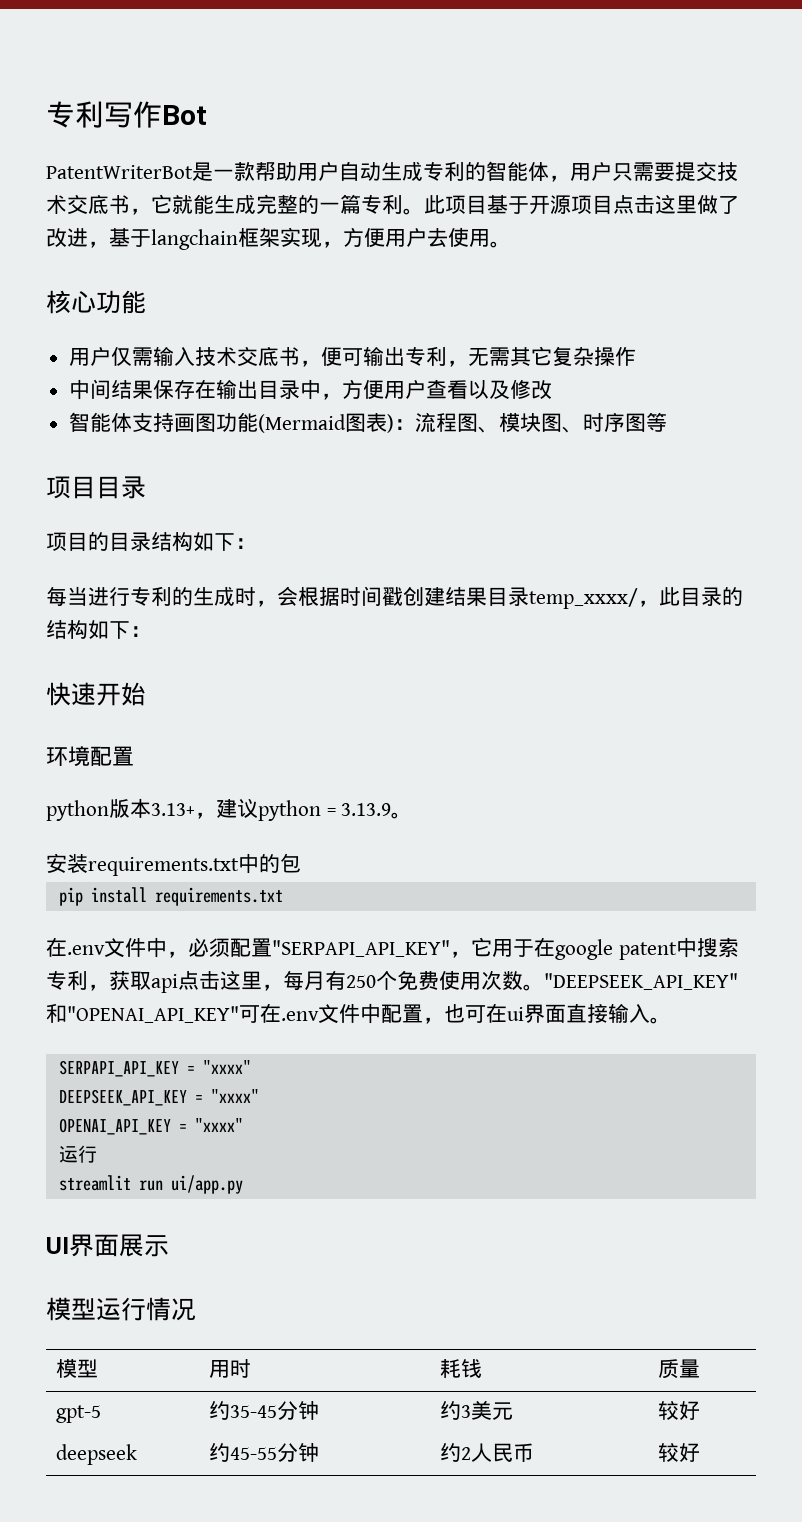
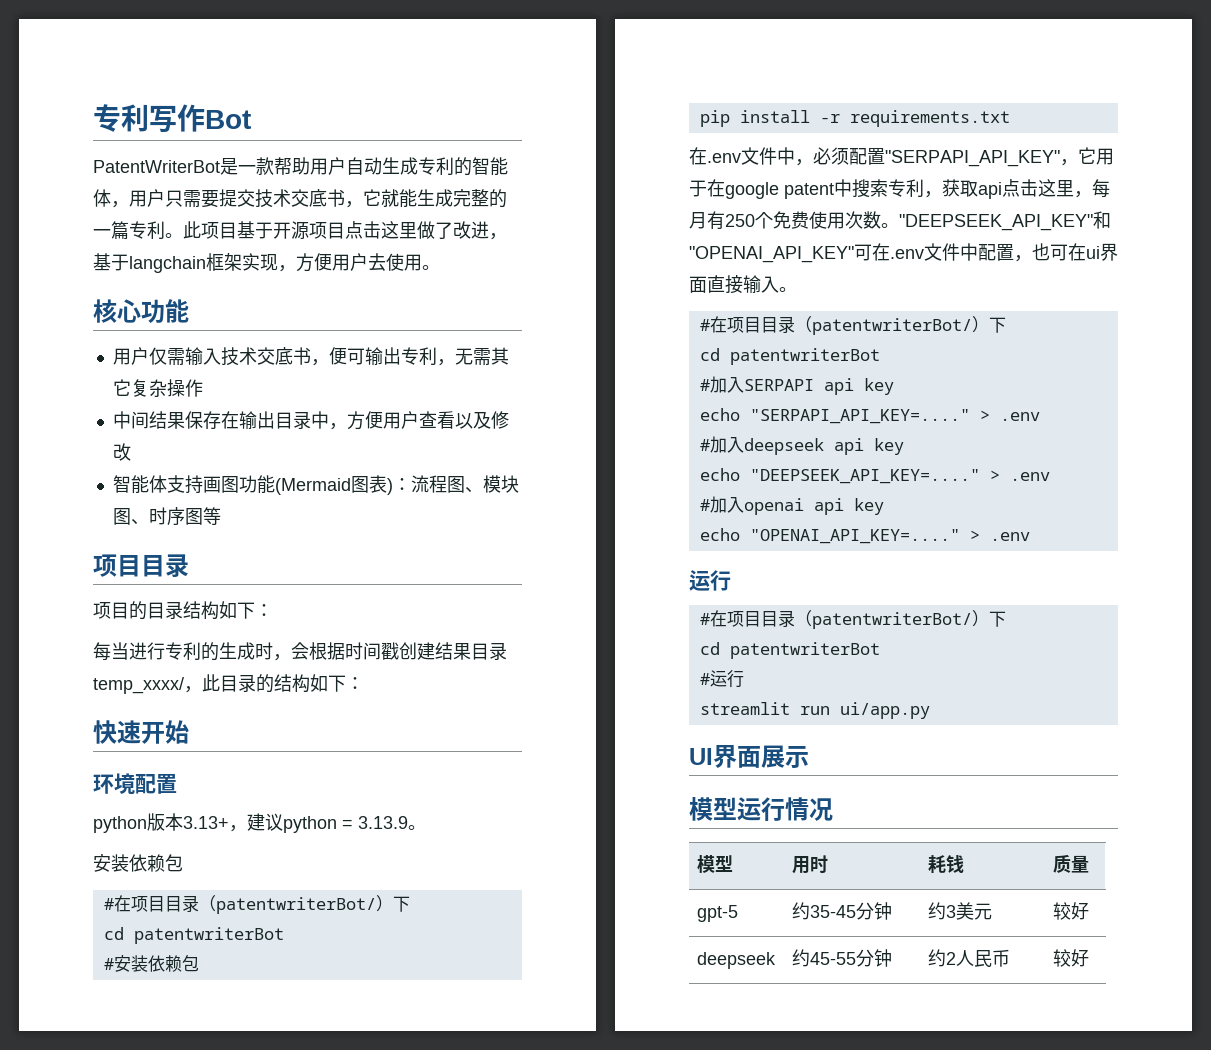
  python版本3.13+，建议python = 3.13.9。
- 安装requirements.txt中的包
+ 安装依赖包
+ #在项目目录（patentwriterBot/）下
+ cd patentwriterBot
+ #安装依赖包
- pip install requirements.txt
+ pip install -r requirements.txt
  "DEEPSEEK_API_KEY"和"OPENAI_API_KEY"可在.env文件中配置，也可在ui界面直接输入。
- SERPAPI_API_KEY = "xxxx"
- DEEPSEEK_API_KEY = "xxxx"
- OPENAI_API_KEY = "xxxx"
+ #在项目目录（patentwriterBot/）下
+ cd patentwriterBot
+ #加入SERPAPI api key
+ echo "SERPAPI_API_KEY=...." > .env
+ #加入deepseek api key
+ echo "DEEPSEEK_API_KEY=...." > .env
+ #加入openai api key
+ echo "OPENAI_API_KEY=...." > .env
  运行
+ #在项目目录（patentwriterBot/）下
+ cd patentwriterBot
+ #运行

